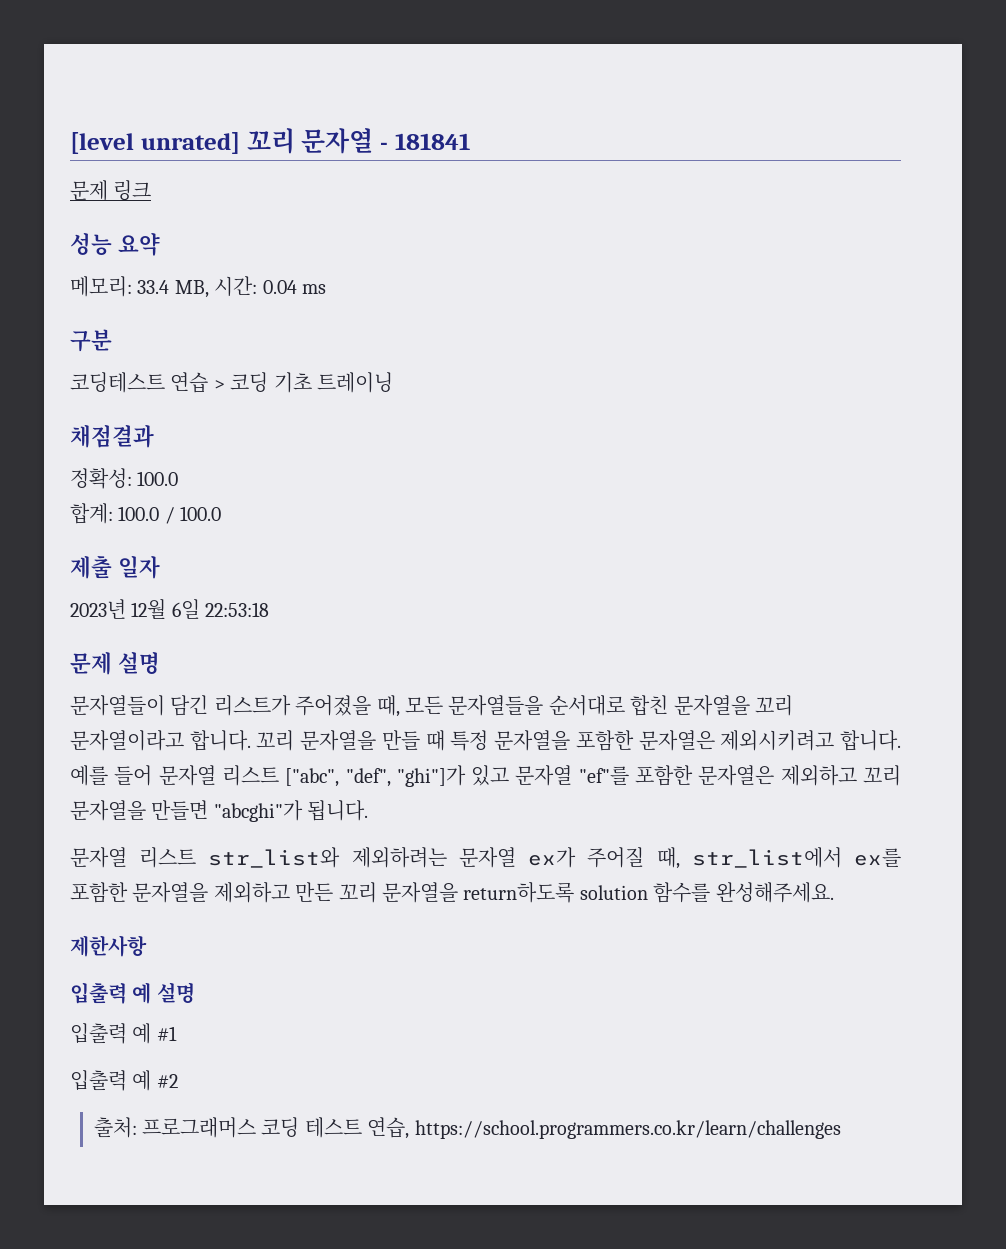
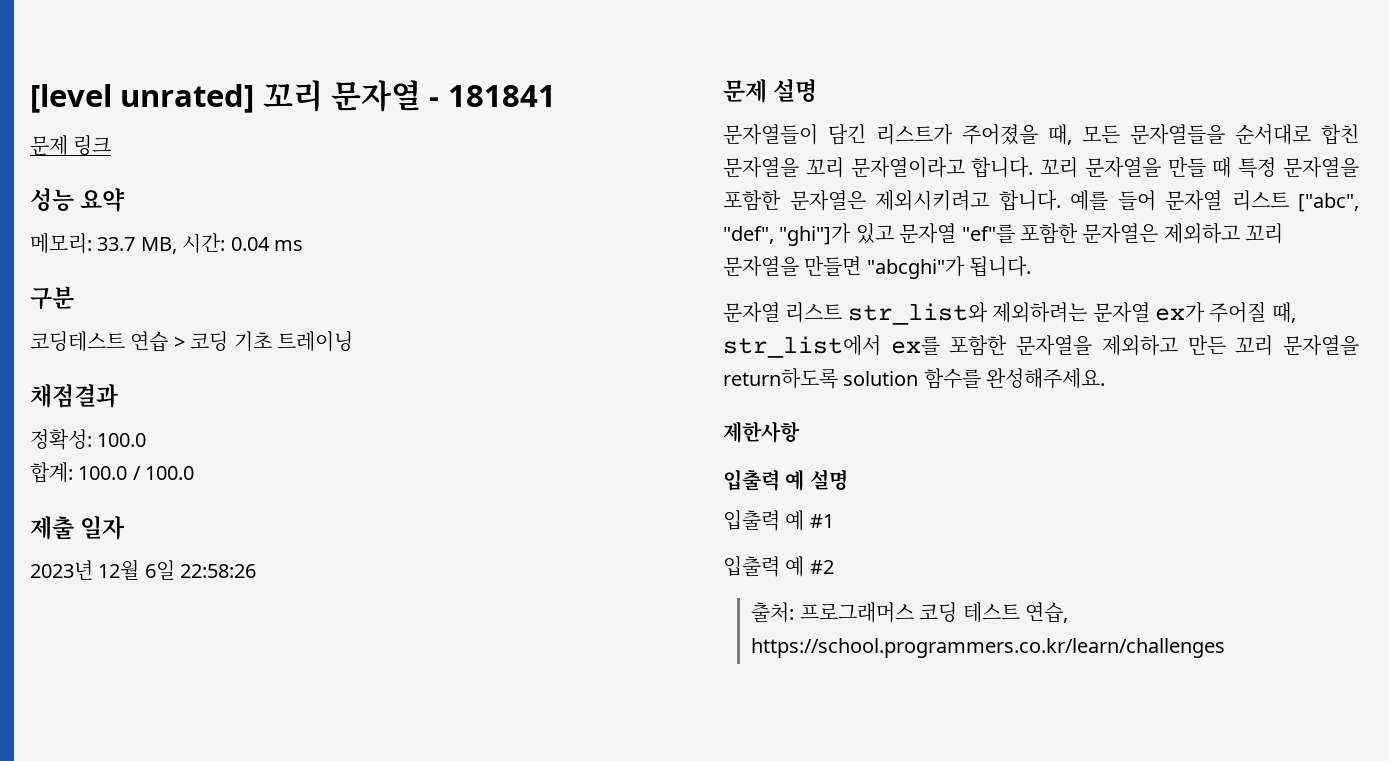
- 메모리: 33.4 MB, 시간: 0.04 ms
+ 메모리: 33.7 MB, 시간: 0.04 ms
- 2023년 12월 6일 22:53:18
+ 2023년 12월 6일 22:58:26

